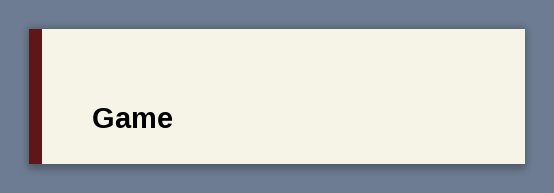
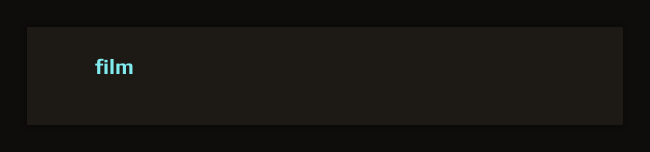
- Game
+ film

